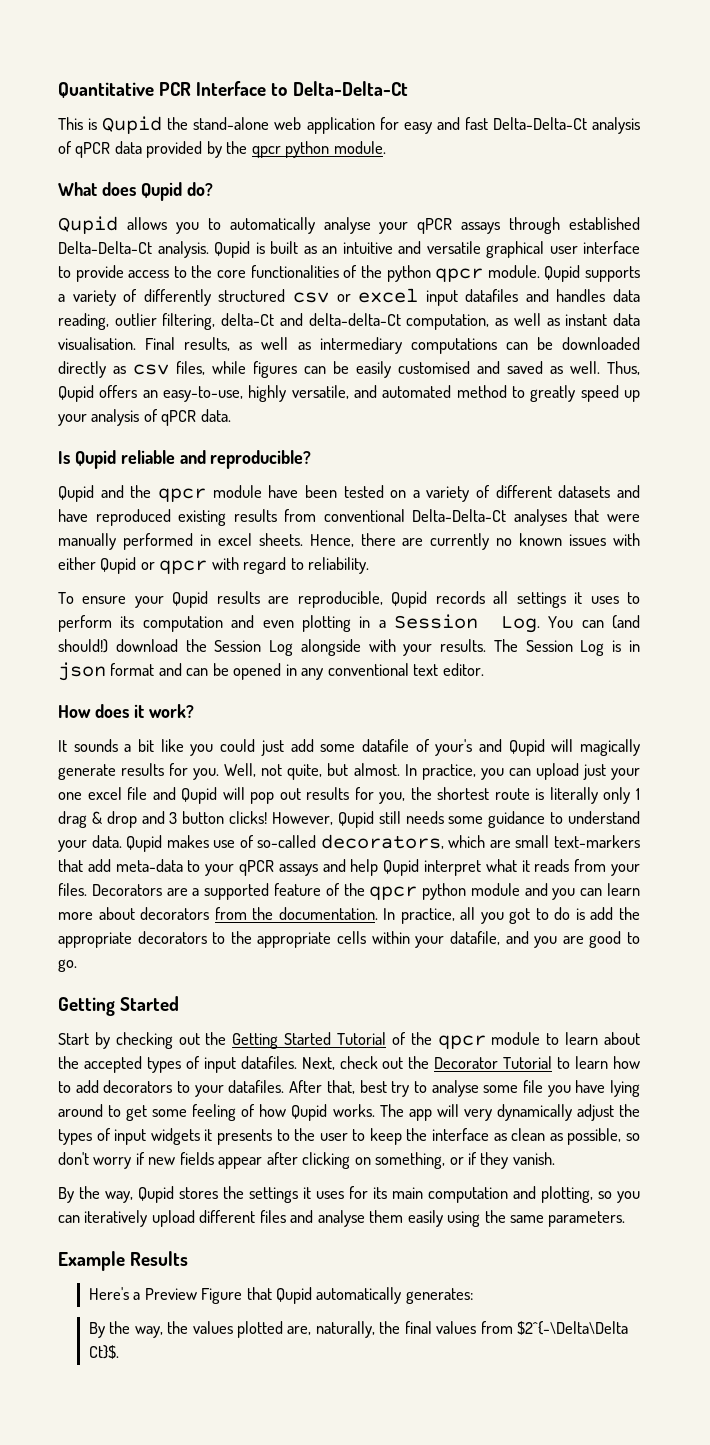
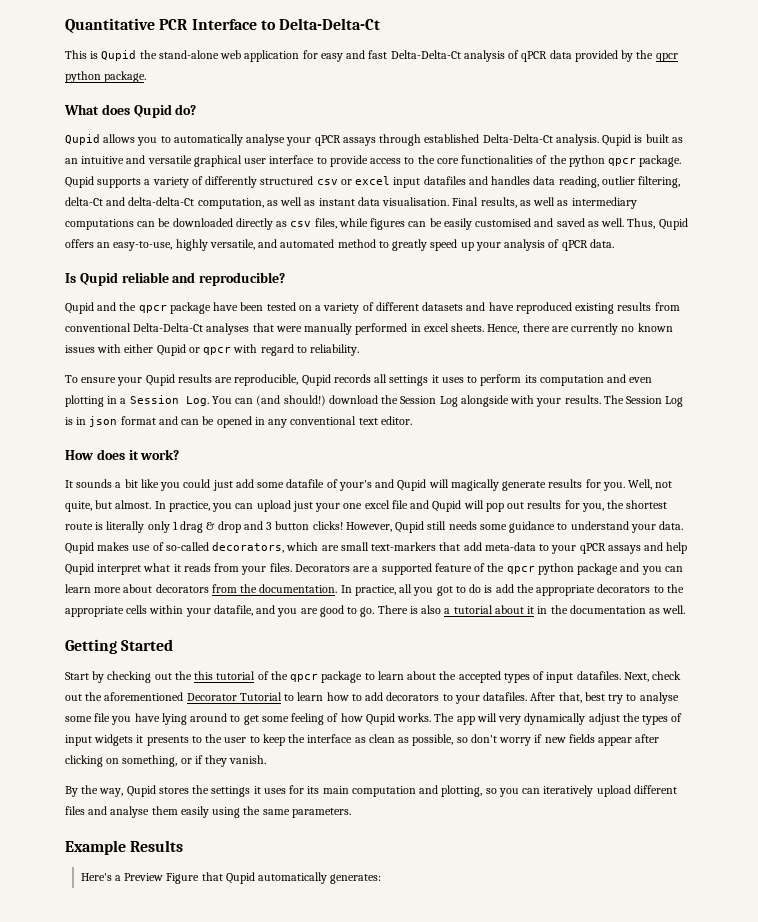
- This is Qupid the stand-alone web application for easy and fast Delta-Delta-Ct analysis of qPCR data provided by the qpcr python module.
+ This is Qupid the stand-alone web application for easy and fast Delta-Delta-Ct analysis of qPCR data provided by the qpcr python package.
- Qupid is built as an intuitive and versatile graphical user interface to provide access to the core functionalities of the python qpcr module.
+ Qupid is built as an intuitive and versatile graphical user interface to provide access to the core functionalities of the python qpcr package.
- Qupid and the qpcr module have been tested on a variety of different datasets and have reproduced existing results from conventional Delta-Delta-Ct analyses that were manually performed in excel sheets.
+ Qupid and the qpcr package have been tested on a variety of different datasets and have reproduced existing results from conventional Delta-Delta-Ct analyses that were manually performed in excel sheets.
- Decorators are a supported feature of the qpcr python module and you can learn more about decorators from the documentation.
+ Decorators are a supported feature of the qpcr python package and you can learn more about decorators from the documentation.
+ There is also a tutorial about it in the documentation as well.
- Start by checking out the Getting Started Tutorial of the qpcr module to learn about the accepted types of input datafiles.
+ Start by checking out the this tutorial of the qpcr package to learn about the accepted types of input datafiles.
- Next, check out the Decorator Tutorial to learn how to add decorators to your datafiles.
+ Next, check out the aforementioned Decorator Tutorial to learn how to add decorators to your datafiles.
- By the way, the values plotted are, naturally, the final values from $2^{-\Delta\Delta Ct}$.

